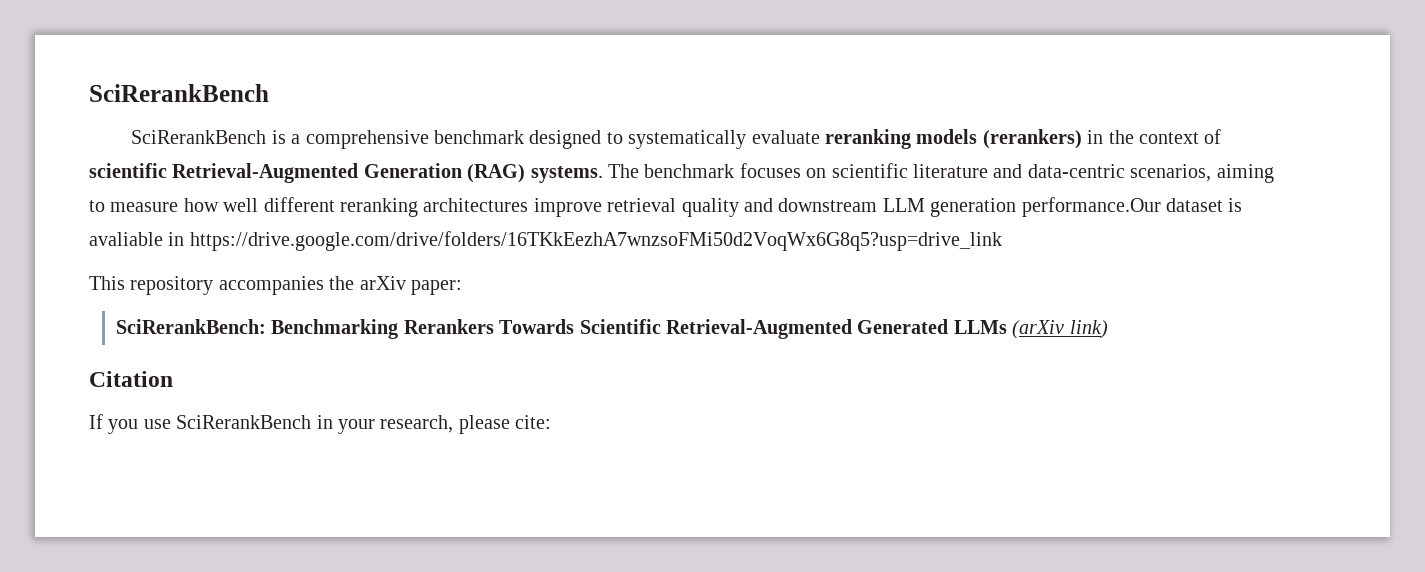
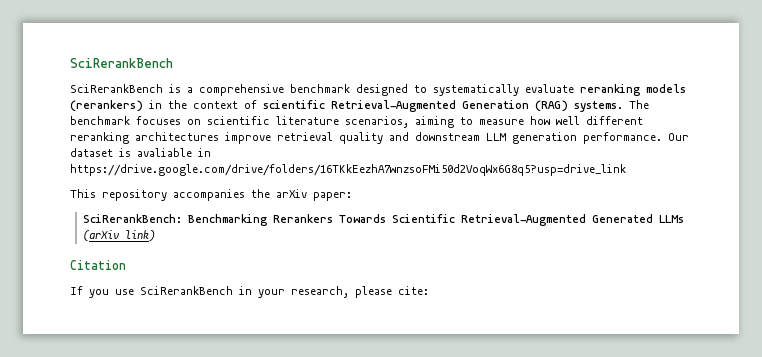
- The benchmark focuses on scientific literature and data-centric scenarios, aiming to measure how well different reranking architectures improve retrieval quality and downstream LLM generation performance.Our dataset is avaliable in https://drive.google.com/drive/folders/16TKkEezhA7wnzsoFMi50d2VoqWx6G8q5?usp=drive_link
+ The benchmark focuses on scientific literature scenarios, aiming to measure how well different reranking architectures improve retrieval quality and downstream LLM generation performance. Our dataset is avaliable in https://drive.google.com/drive/folders/16TKkEezhA7wnzsoFMi50d2VoqWx6G8q5?usp=drive_link

